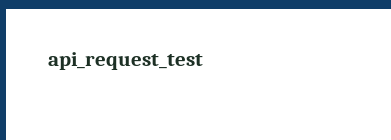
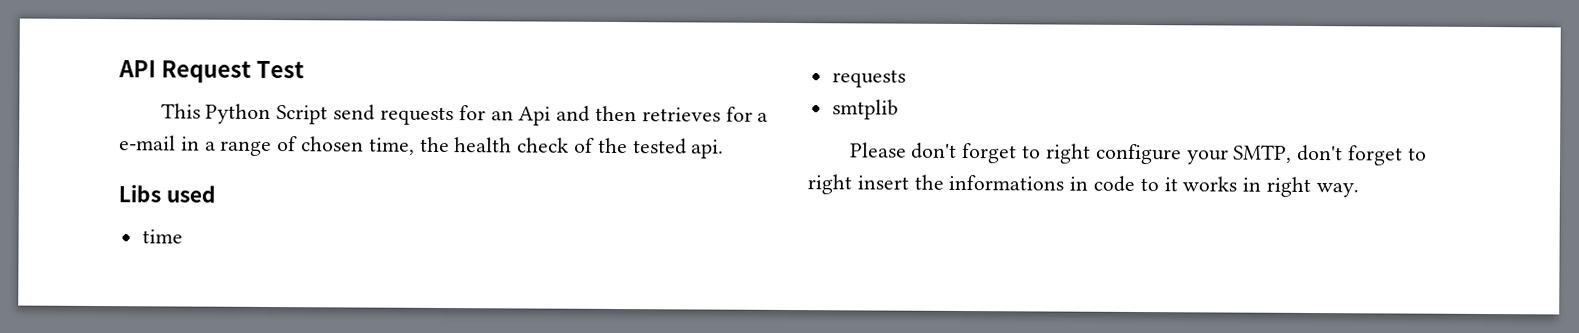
- api_request_test
+ API Request Test
+ This Python Script send requests for an Api and then retrieves for a e-mail in a range of chosen time, the health check of the tested api.
+ Libs used
+ time
+ requests
+ smtplib
+ Please don't forget to right configure your SMTP, don't forget to right insert the informations in code to it works in right way.

